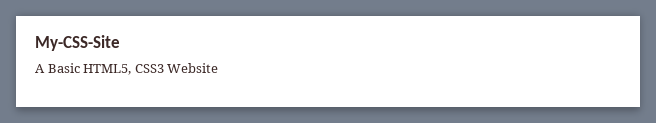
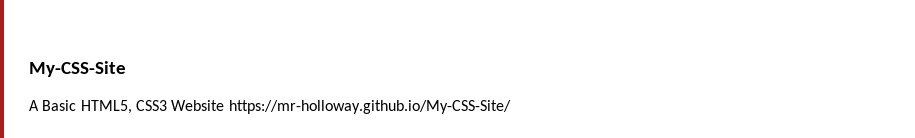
- A Basic HTML5, CSS3 Website
+ A Basic HTML5, CSS3 Website https://mr-holloway.github.io/My-CSS-Site/

